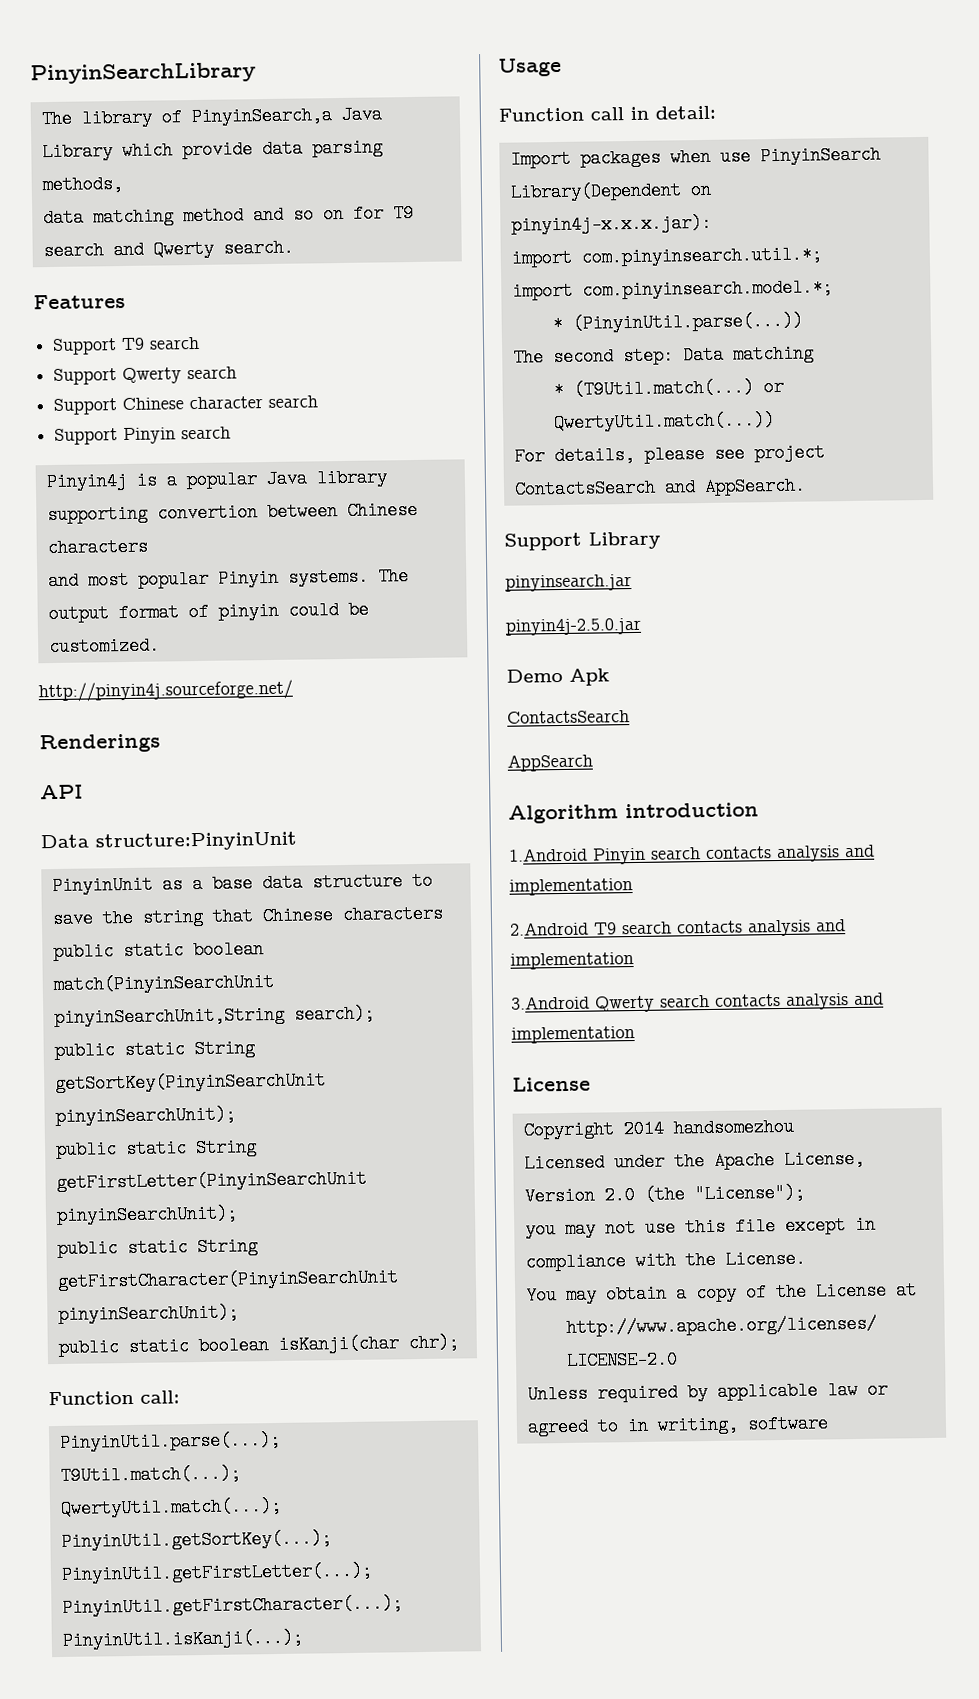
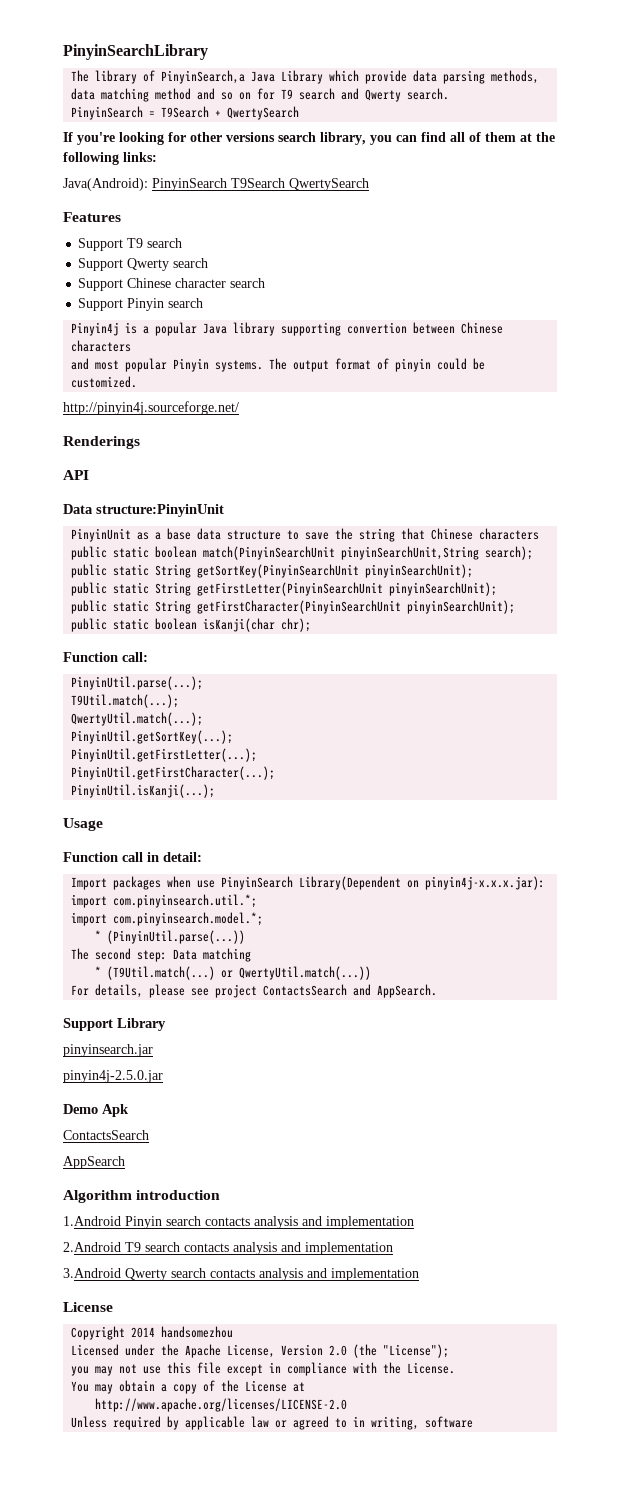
+ PinyinSearch = T9Search + QwertySearch
+ If you're looking for other versions search library, you can find all of them at the following links:
+ Java(Android): PinyinSearch T9Search QwertySearch

